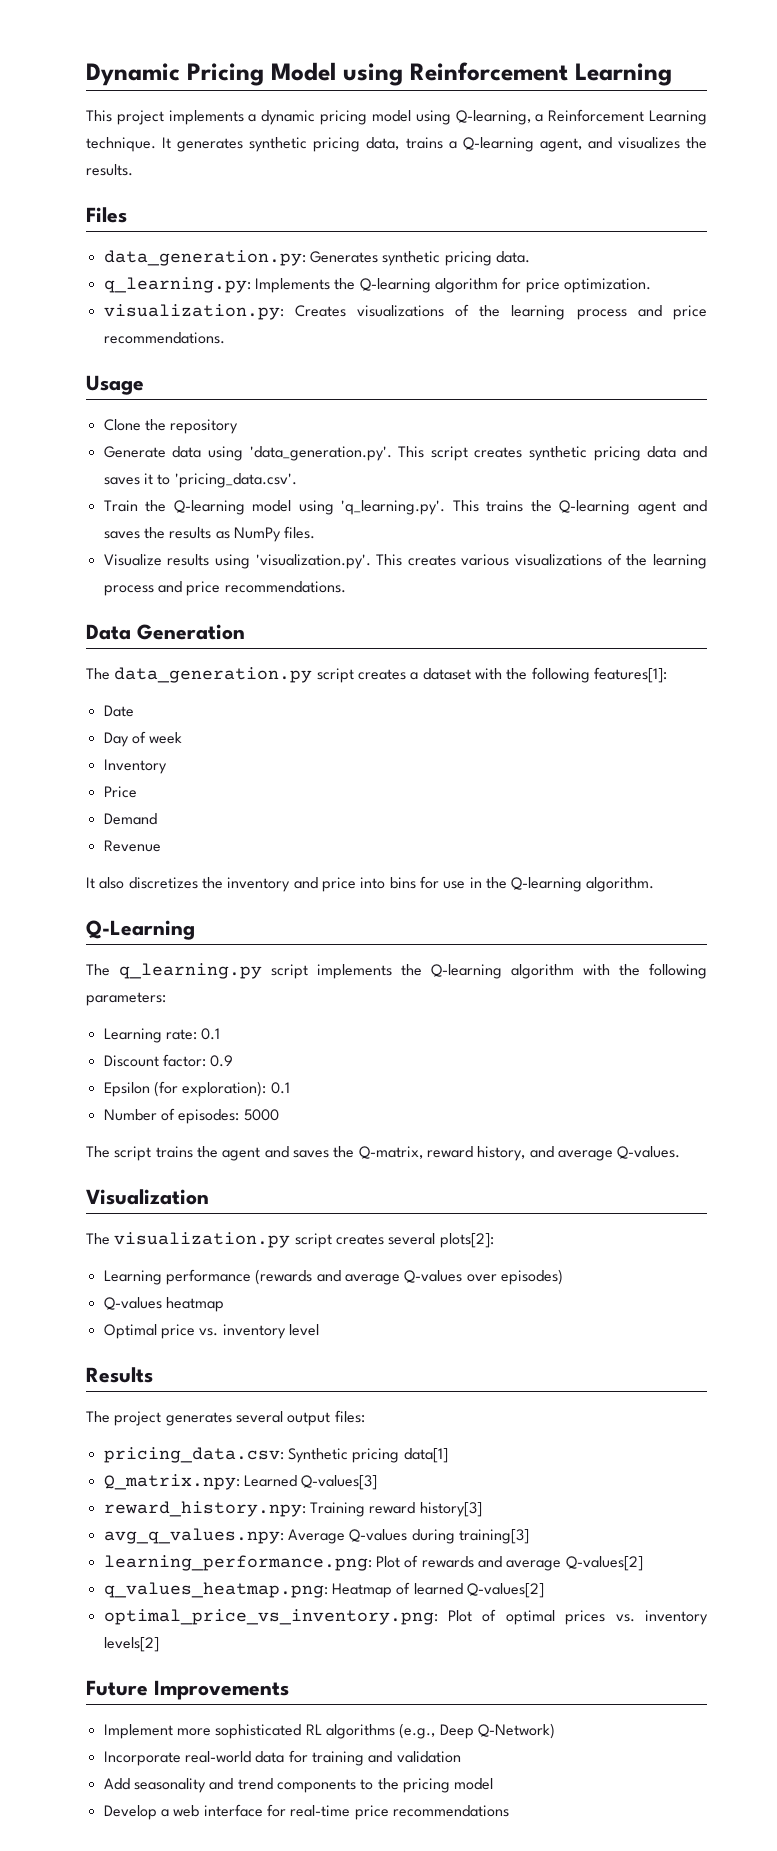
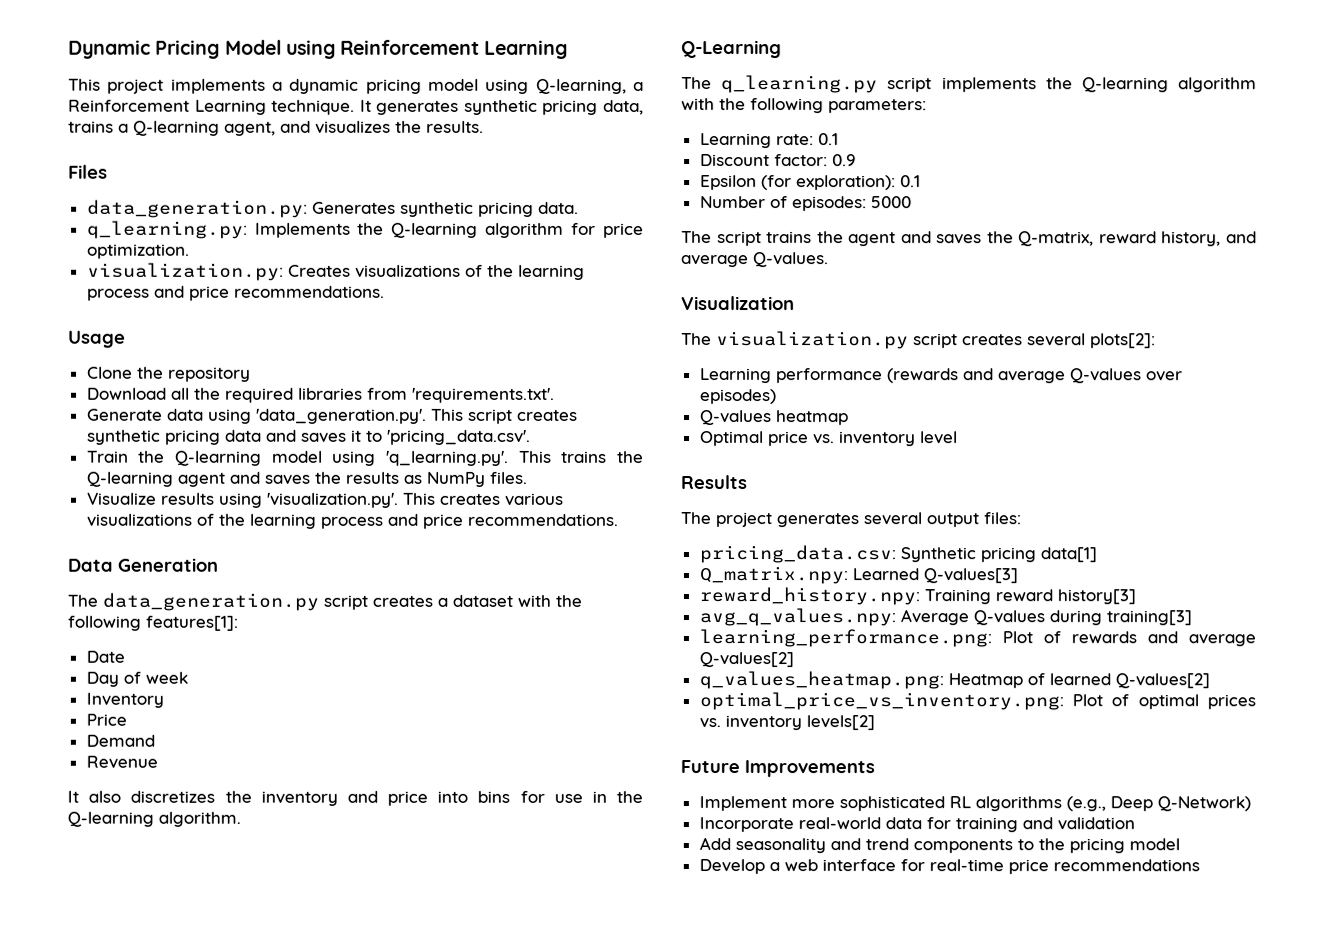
+ Download all the required libraries from 'requirements.txt'.

